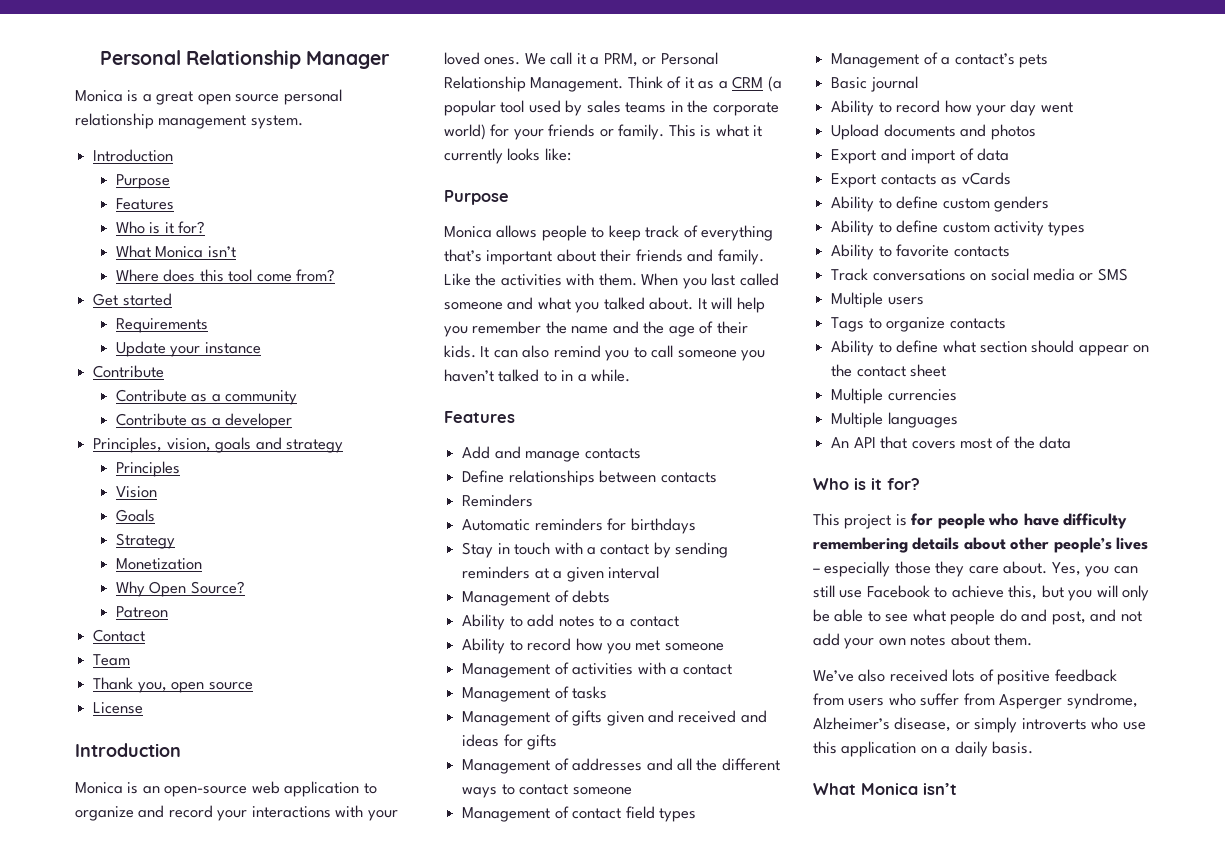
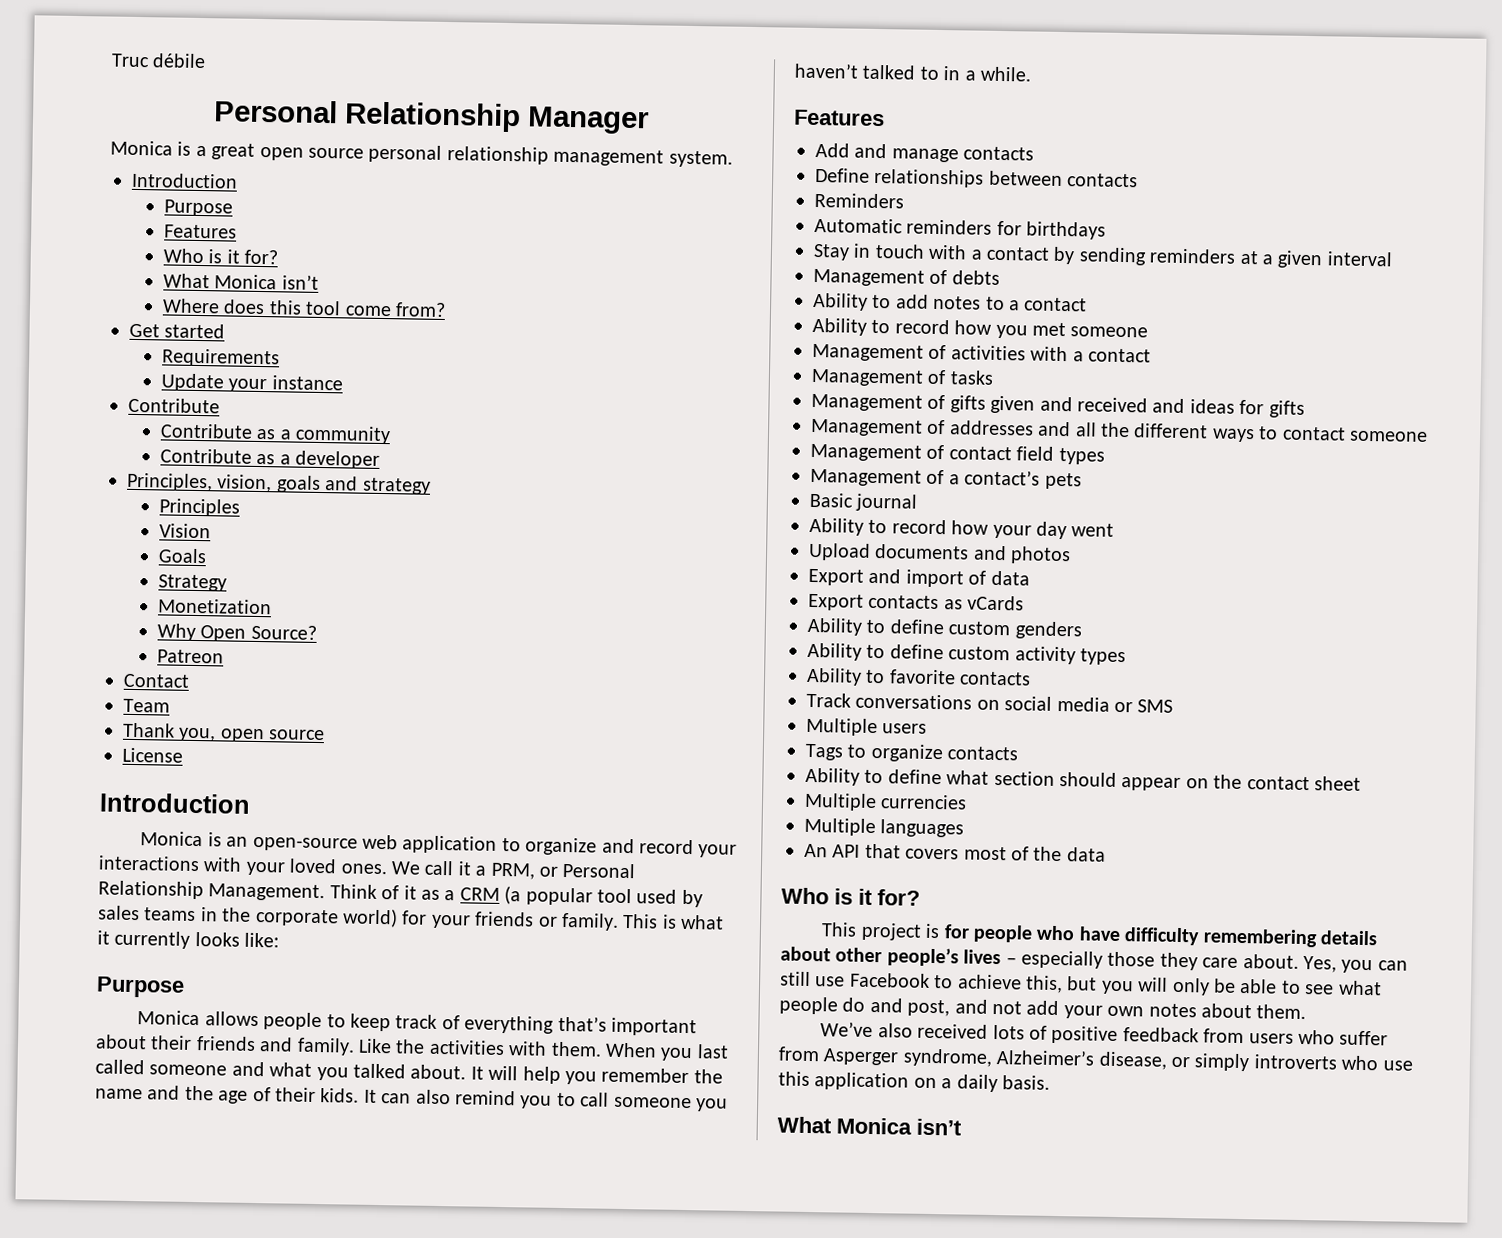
+ Truc débile

